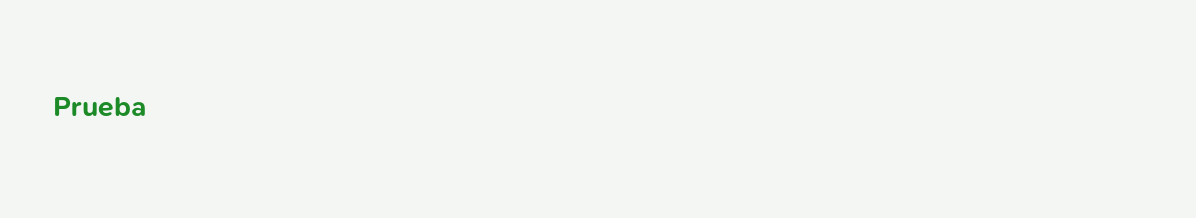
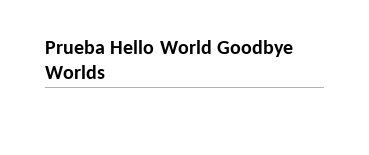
- Prueba
+ Prueba Hello World Goodbye Worlds

